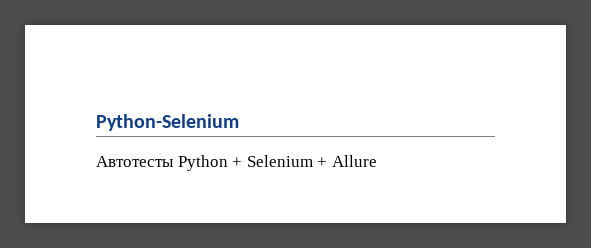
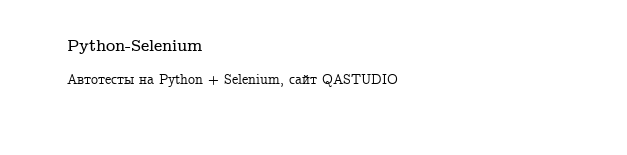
- Автотесты Python + Selenium + Allure
+ Автотесты на Python + Selenium, сайт QASTUDIO

